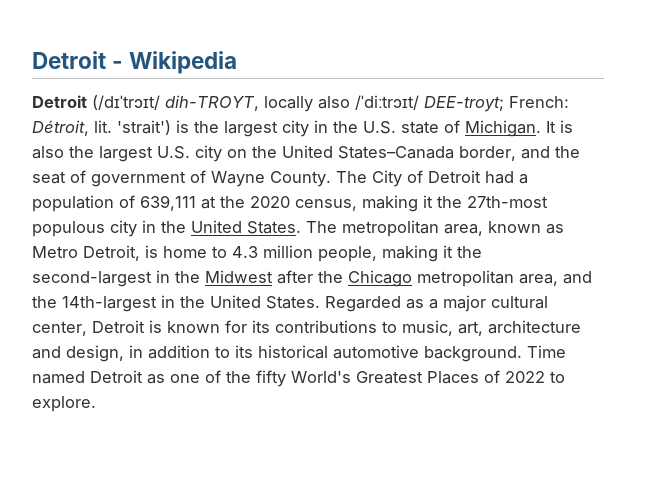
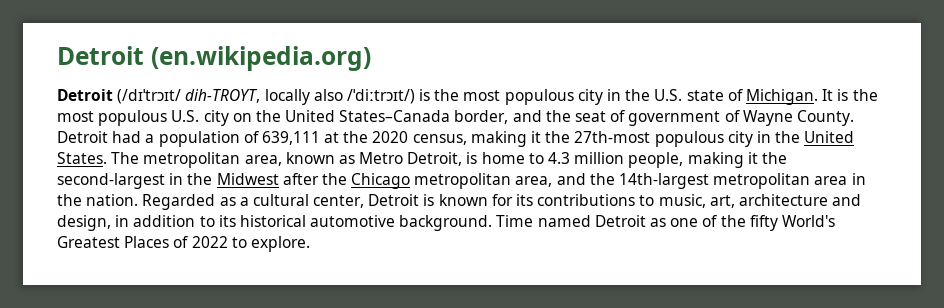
- Detroit - Wikipedia
+ Detroit (en.wikipedia.org)
- Detroit (/dɪˈtrɔɪt/ dih-TROYT, locally also /ˈdiːtrɔɪt/ DEE-troyt; French: Détroit, lit. 'strait') is the largest city in the U.S. state of Michigan.
+ Detroit (/dɪˈtrɔɪt/ dih-TROYT, locally also /ˈdiːtrɔɪt/) is the most populous city in the U.S. state of Michigan.
- It is also the largest U.S. city on the United States–Canada border, and the seat of government of Wayne County.
+ It is the most populous U.S. city on the United States–Canada border, and the seat of government of Wayne County.
- The City of Detroit had a population of 639,111 at the 2020 census, making it the 27th-most populous city in the United States.
+ Detroit had a population of 639,111 at the 2020 census, making it the 27th-most populous city in the United States.
- The metropolitan area, known as Metro Detroit, is home to 4.3 million people, making it the second-largest in the Midwest after the Chicago metropolitan area, and the 14th-largest in the United States.
+ The metropolitan area, known as Metro Detroit, is home to 4.3 million people, making it the second-largest in the Midwest after the Chicago metropolitan area, and the 14th-largest metropolitan area in the nation.
- Regarded as a major cultural center, Detroit is known for its contributions to music, art, architecture and design, in addition to its historical automotive background.
+ Regarded as a cultural center, Detroit is known for its contributions to music, art, architecture and design, in addition to its historical automotive background.

